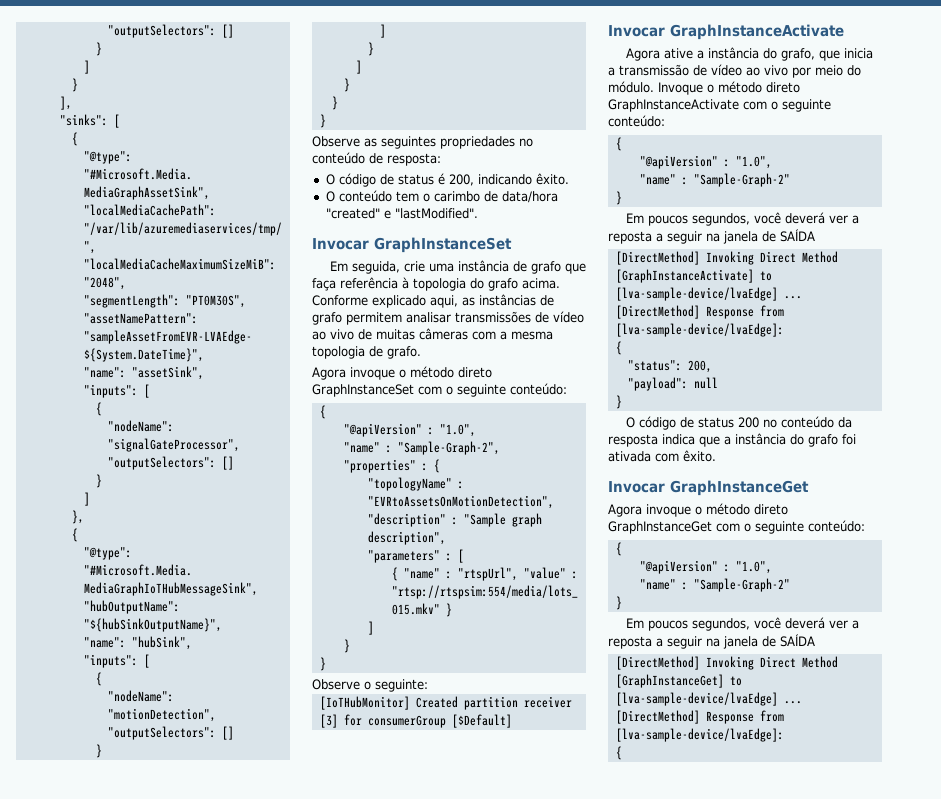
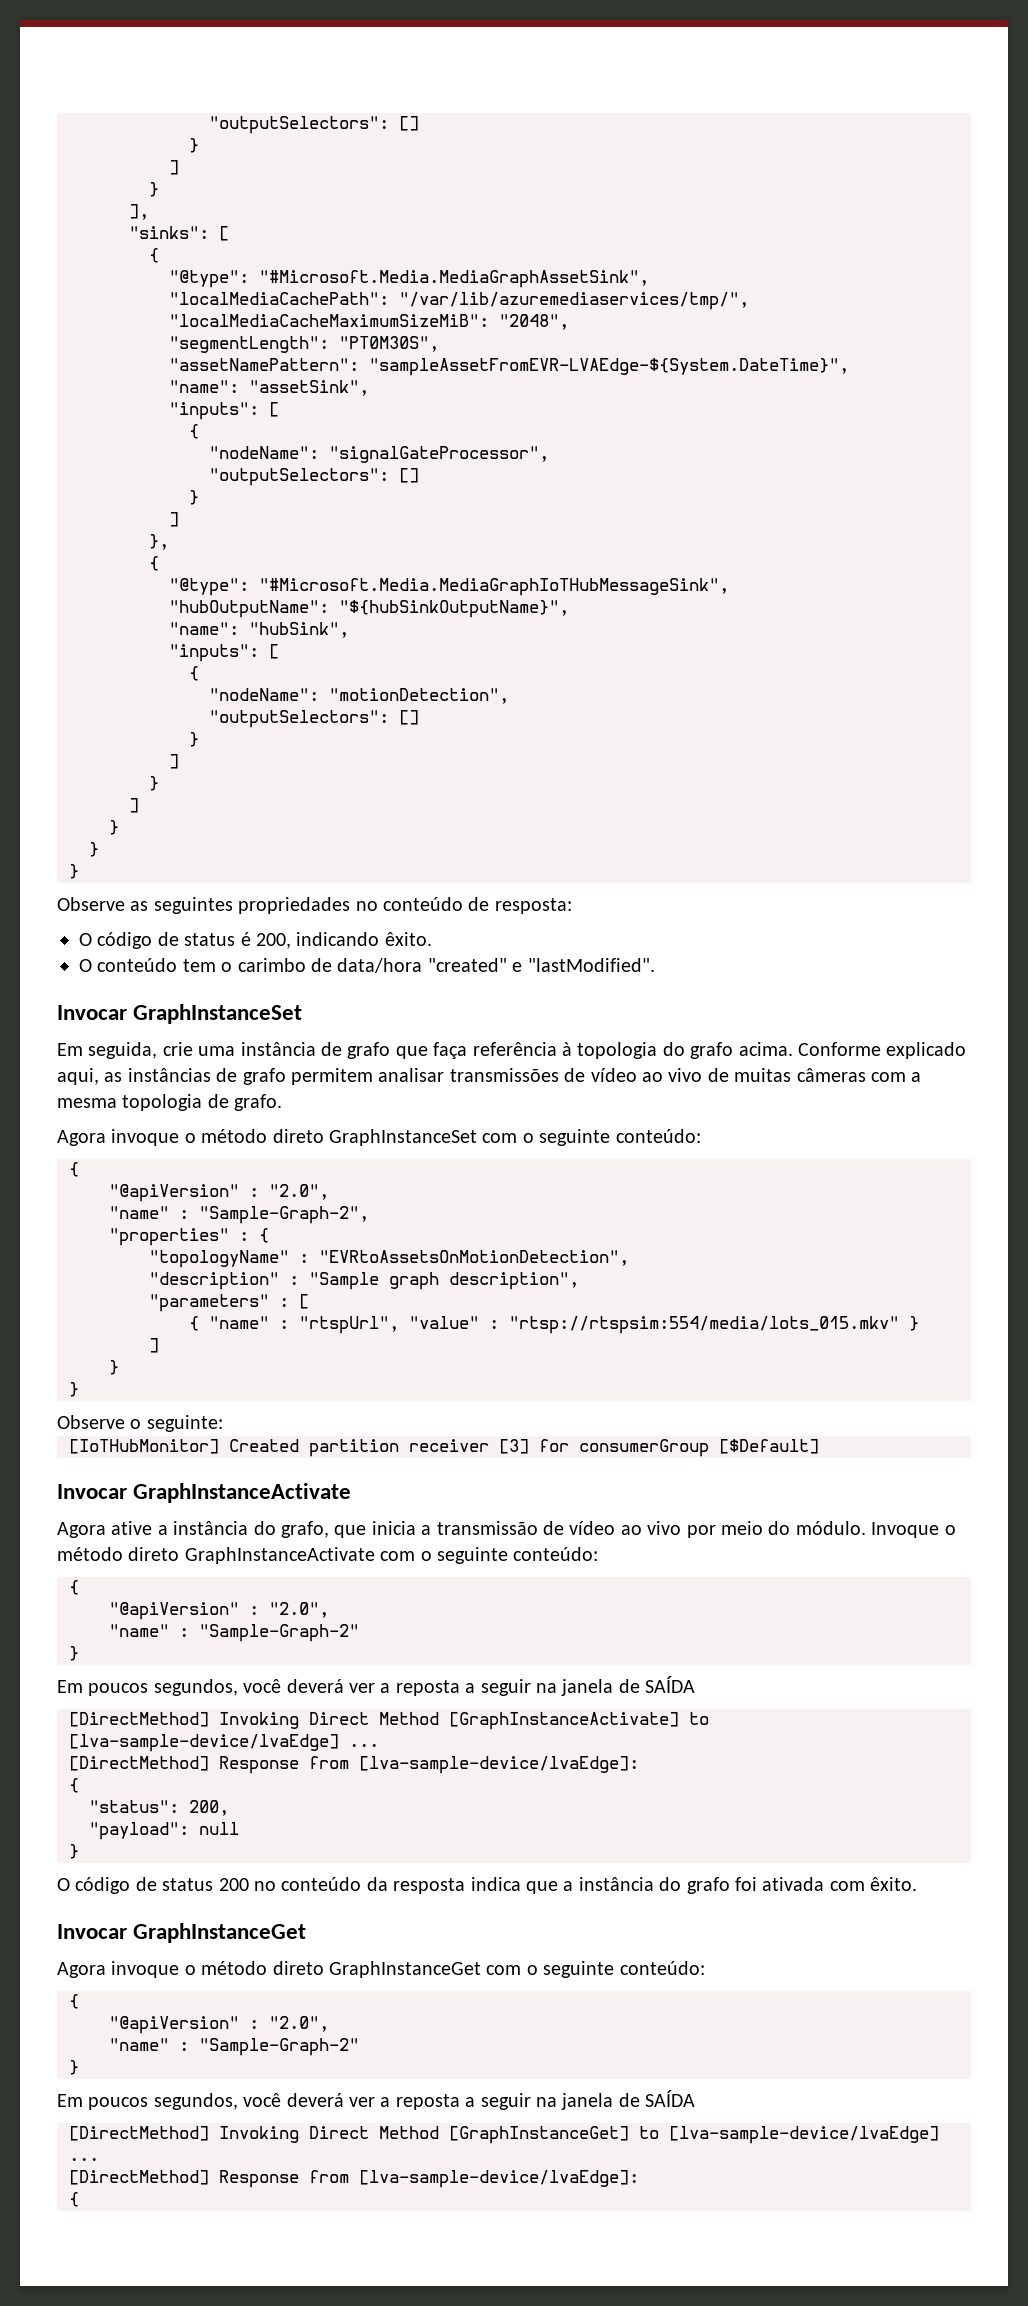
  Agora invoque o método direto GraphInstanceSet com o seguinte conteúdo:
  {
- "@apiVersion" : "1.0",
+ "@apiVersion" : "2.0",
  Invoque o método direto GraphInstanceActivate com o seguinte conteúdo:
  {
- "@apiVersion" : "1.0",
+ "@apiVersion" : "2.0",
  Agora invoque o método direto GraphInstanceGet com o seguinte conteúdo:
  {
- "@apiVersion" : "1.0",
+ "@apiVersion" : "2.0",

